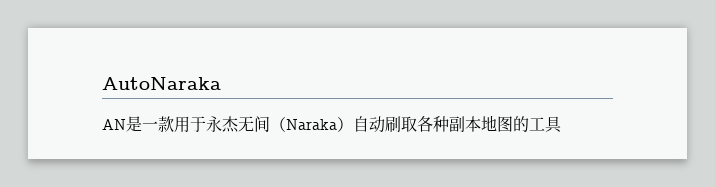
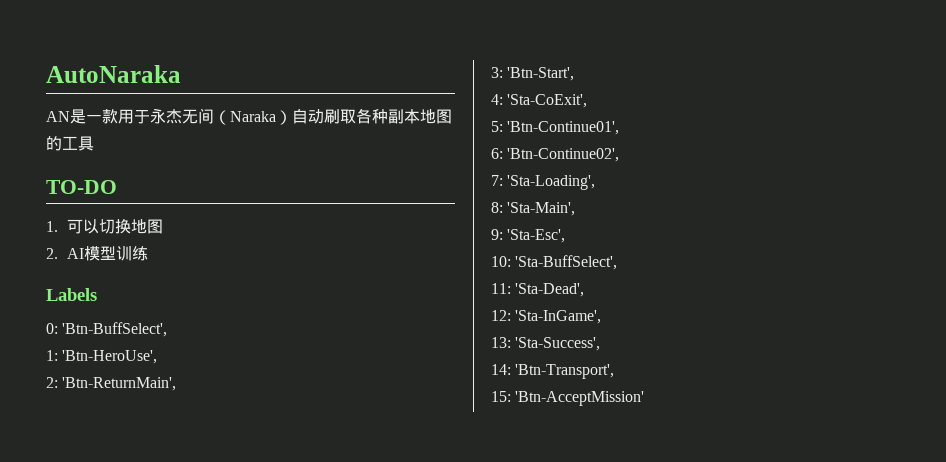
+ TO-DO
+ 1.可以切换地图
+ 2. AI模型训练
+ Labels
+ 0: 'Btn-BuffSelect',
+ 1: 'Btn-HeroUse',
+ 2: 'Btn-ReturnMain',
+ 3: 'Btn-Start',
+ 4: 'Sta-CoExit',
+ 5: 'Btn-Continue01',
+ 6: 'Btn-Continue02',
+ 7: 'Sta-Loading',
+ 8: 'Sta-Main',
+ 9: 'Sta-Esc',
+ 10: 'Sta-BuffSelect',
+ 11: 'Sta-Dead',
+ 12: 'Sta-InGame',
+ 13: 'Sta-Success',
+ 14: 'Btn-Transport',
+ 15: 'Btn-AcceptMission'

